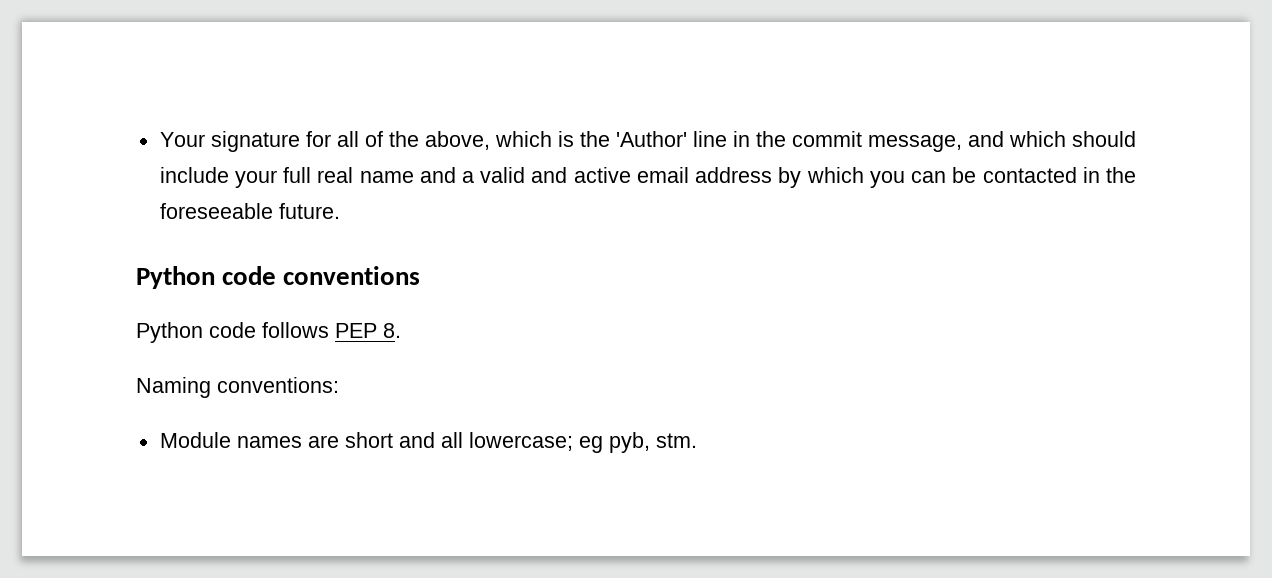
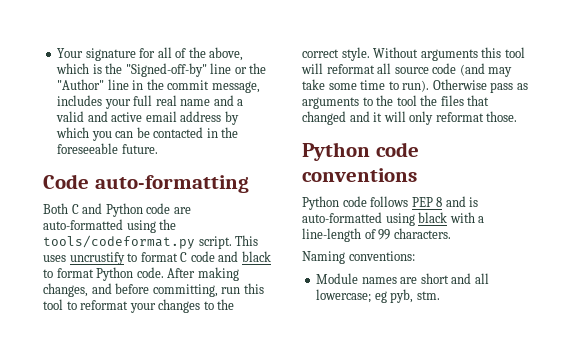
- Your signature for all of the above, which is the 'Author' line in the commit message, and which should include your full real name and a valid and active email address by which you can be contacted in the foreseeable future.
+ Your signature for all of the above, which is the "Signed-off-by" line or the "Author" line in the commit message, includes your full real name and a valid and active email address by which you can be contacted in the foreseeable future.
+ Code auto-formatting
+ Both C and Python code are auto-formatted using the tools/codeformat.py script. This uses uncrustify to format C code and black to format Python code. After making changes, and before committing, run this tool to reformat your changes to the correct style. Without arguments this tool will reformat all source code (and may take some time to run). Otherwise pass as arguments to the tool the files that changed and it will only reformat those.
- Python code follows PEP 8.
+ Python code follows PEP 8 and is auto-formatted using black with a line-length of 99 characters.

